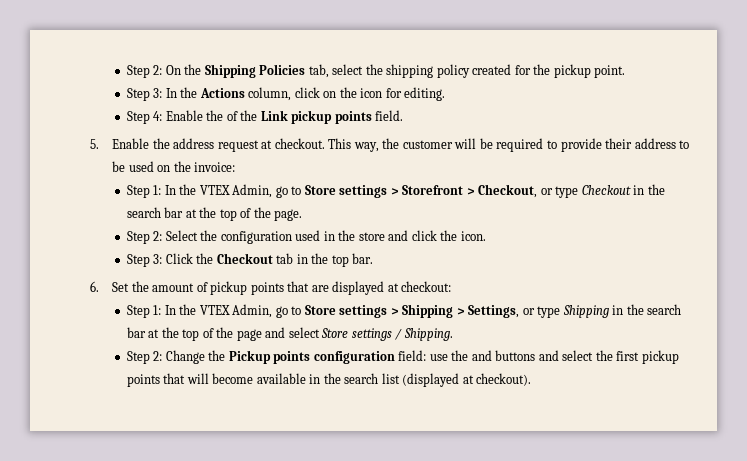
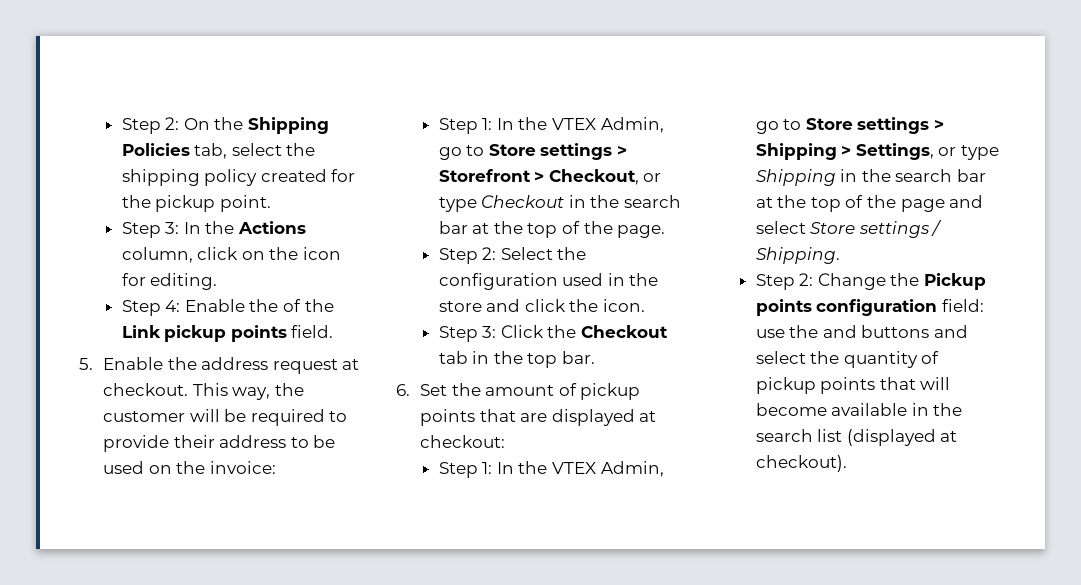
- Step 2: Change the Pickup points configuration field: use the and buttons and select the first pickup points that will become available in the search list (displayed at checkout).
+ Step 2: Change the Pickup points configuration field: use the and buttons and select the quantity of pickup points that will become available in the search list (displayed at checkout).

